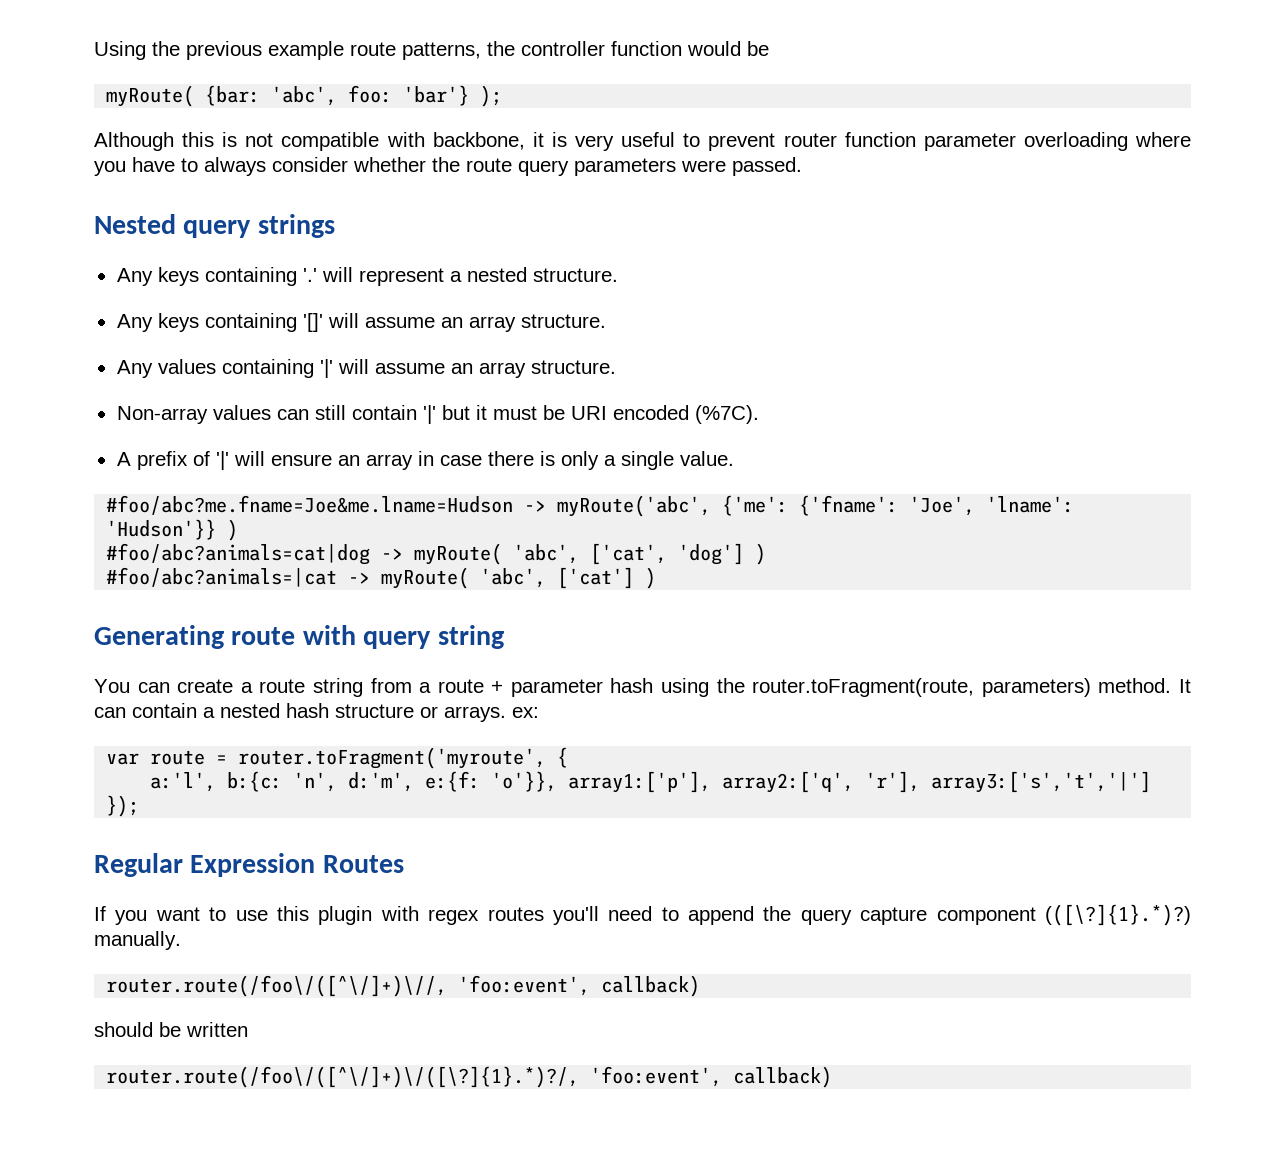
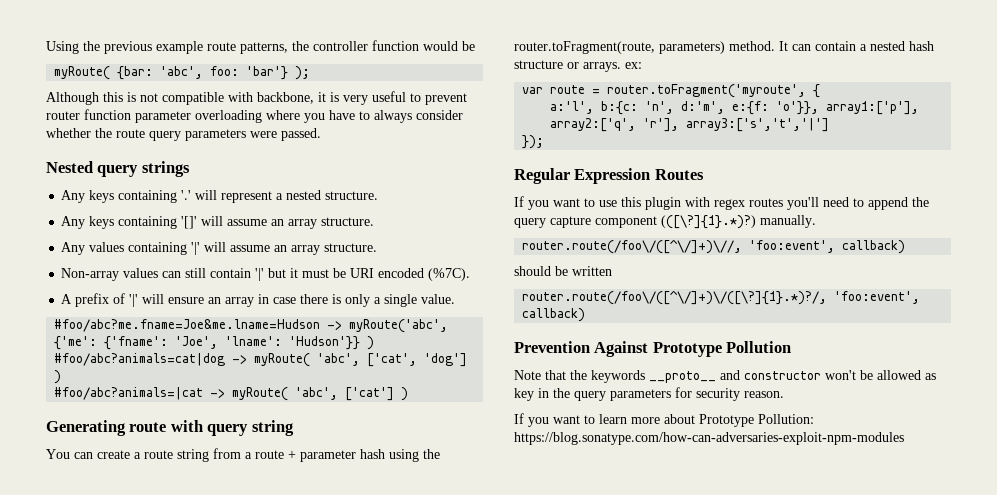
+ Prevention Against Prototype Pollution
+ Note that the keywords __proto__ and constructor won't be allowed as key in the query parameters for security reason.
+ If you want to learn more about Prototype Pollution: https://blog.sonatype.com/how-can-adversaries-exploit-npm-modules

